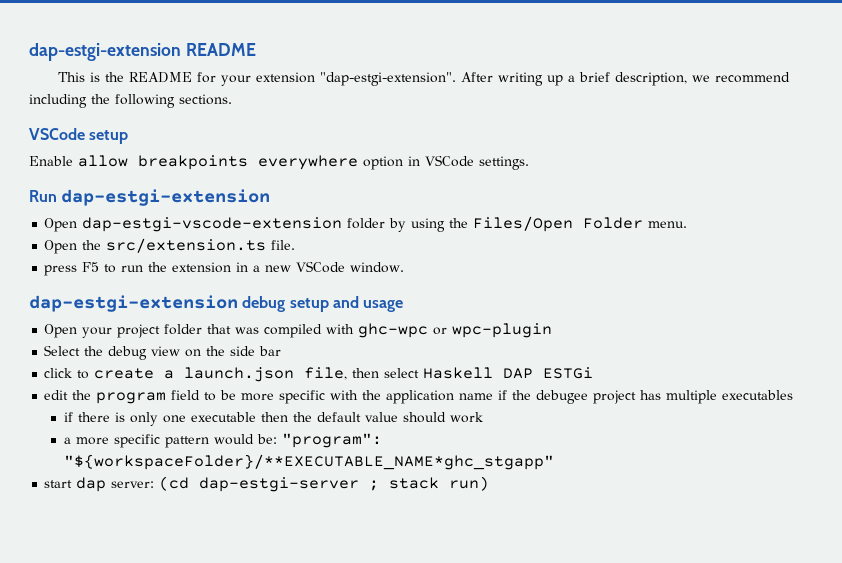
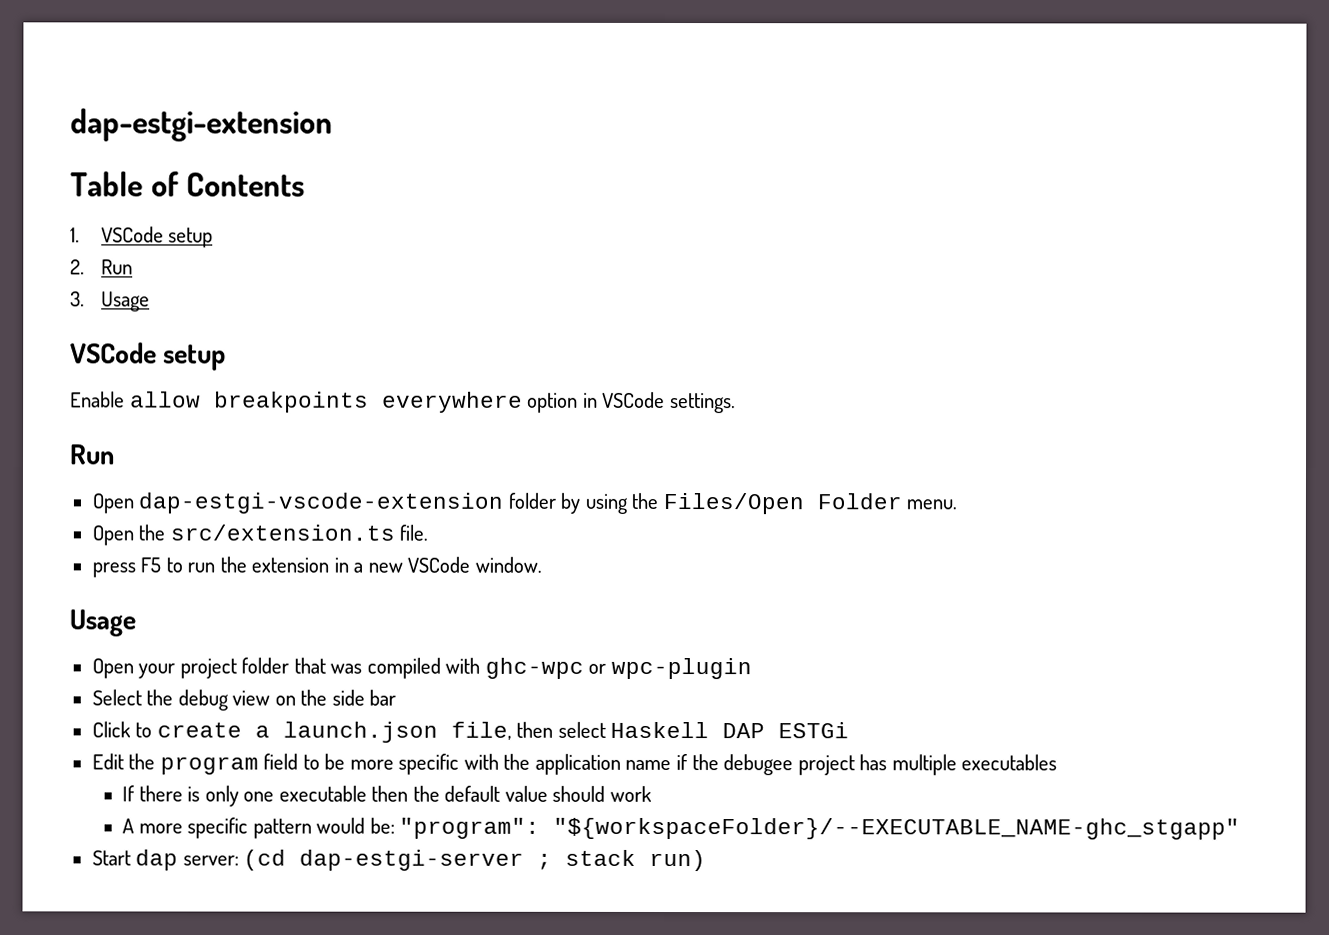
- dap-estgi-extension README
- This is the README for your extension "dap-estgi-extension". After writing up a brief description, we recommend including the following sections.
+ dap-estgi-extension
+ Table of Contents
+ 1. VSCode setup
+ 2. Run
+ 3. Usage
  Enable allow breakpoints everywhere option in VSCode settings.
- Run dap-estgi-extension
+ Run
  press F5 to run the extension in a new VSCode window.
- dap-estgi-extension debug setup and usage
+ Usage
- click to create a launch.json file, then select Haskell DAP ESTGi
+ Click to create a launch.json file, then select Haskell DAP ESTGi
- edit the program field to be more specific with the application name if the debugee project has multiple executables
+ Edit the program field to be more specific with the application name if the debugee project has multiple executables
- if there is only one executable then the default value should work
+ If there is only one executable then the default value should work
- a more specific pattern would be: "program": "${workspaceFolder}/**EXECUTABLE_NAME*ghc_stgapp"
- start dap server: (cd dap-estgi-server ; stack run)
+ A more specific pattern would be: "program": "${workspaceFolder}/--EXECUTABLE_NAME-ghc_stgapp"
+ Start dap server: (cd dap-estgi-server ; stack run)

